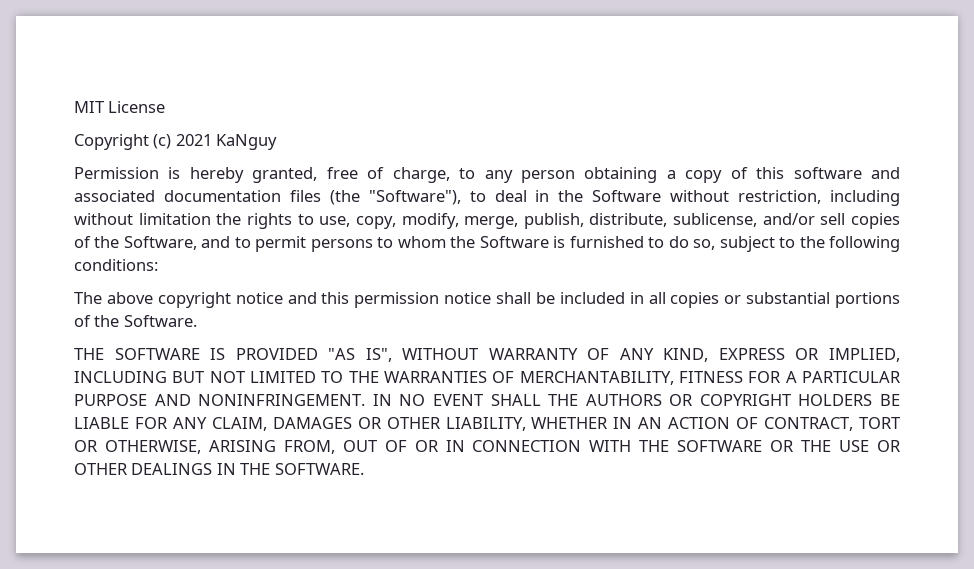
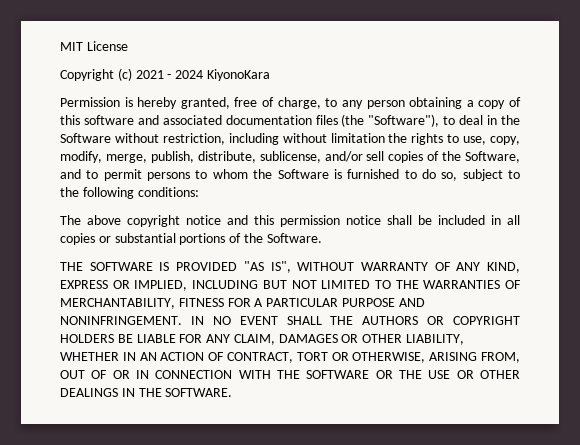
- Copyright (c) 2021 KaNguy
+ Copyright (c) 2021 - 2024 KiyonoKara

